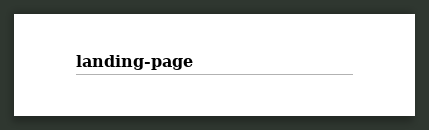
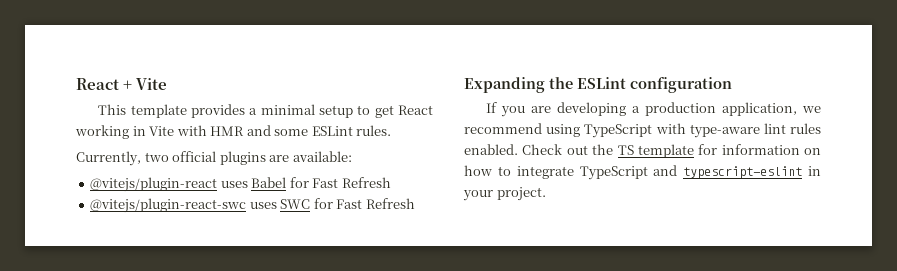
- landing-page
+ React + Vite
+ This template provides a minimal setup to get React working in Vite with HMR and some ESLint rules.
+ Currently, two official plugins are available:
+ @vitejs/plugin-react uses Babel for Fast Refresh
+ @vitejs/plugin-react-swc uses SWC for Fast Refresh
+ Expanding the ESLint configuration
+ If you are developing a production application, we recommend using TypeScript with type-aware lint rules enabled. Check out the TS template for information on how to integrate TypeScript and typescript-eslint in your project.

